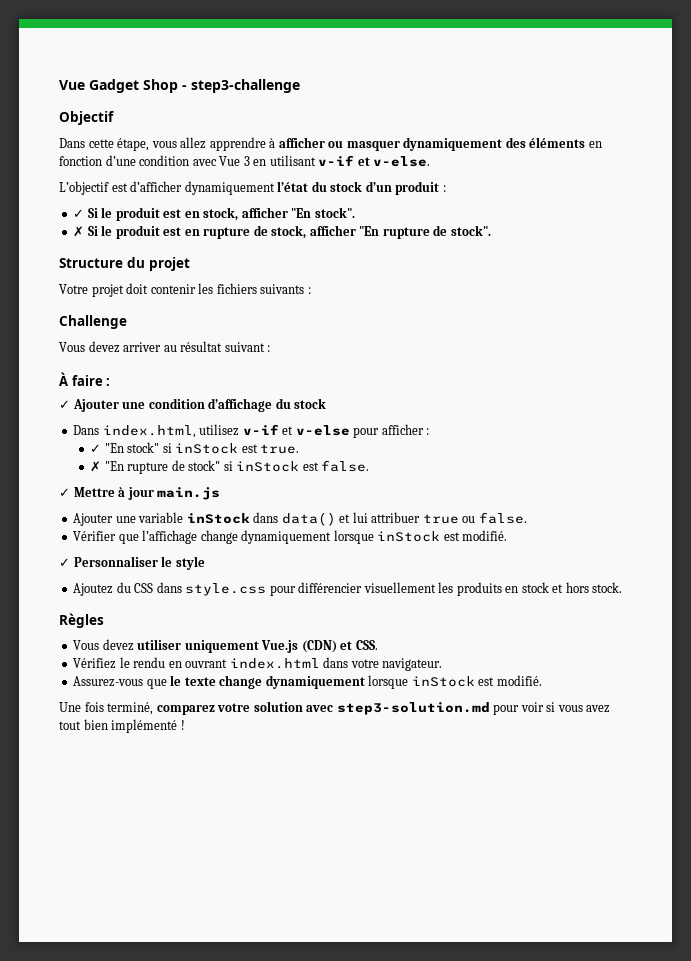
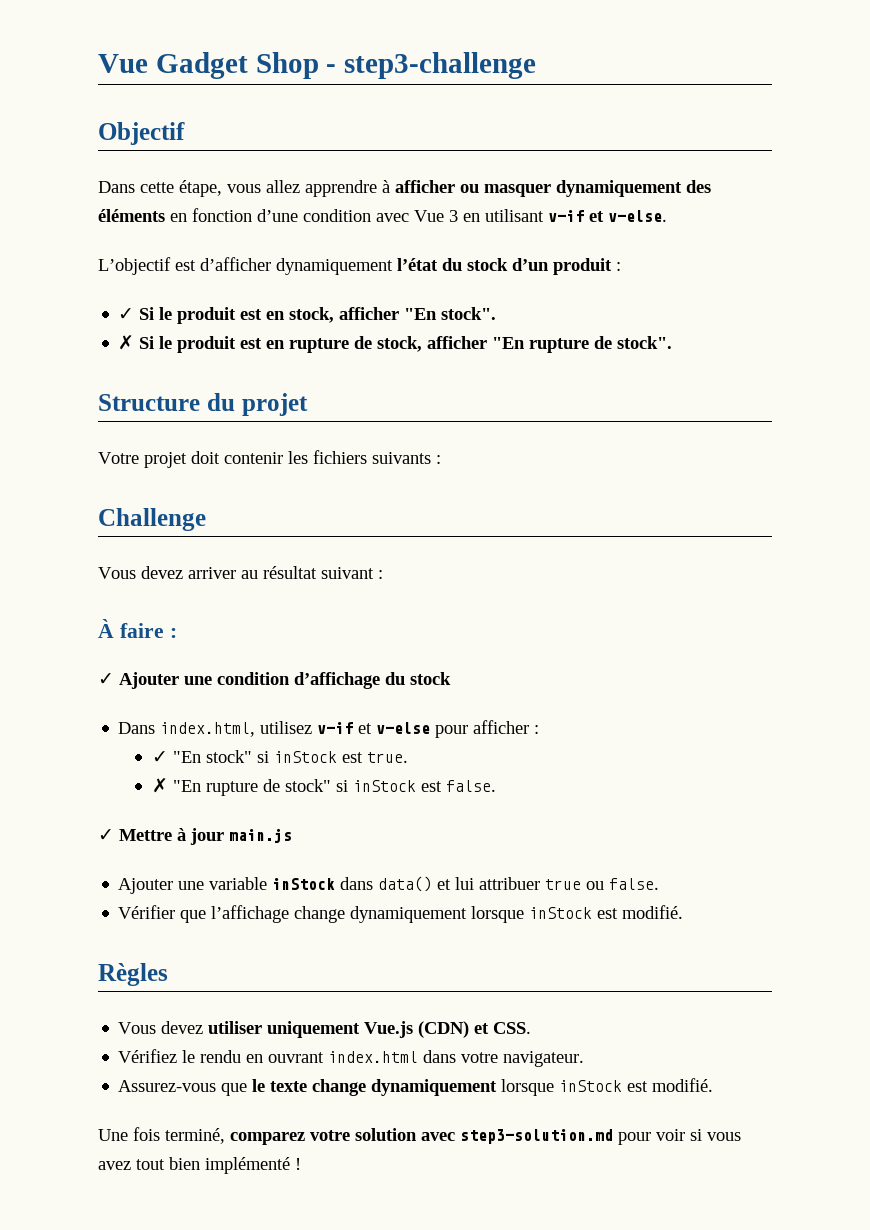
- ✓ Personnaliser le style
- Ajoutez du CSS dans style.css pour différencier visuellement les produits en stock et hors stock.

